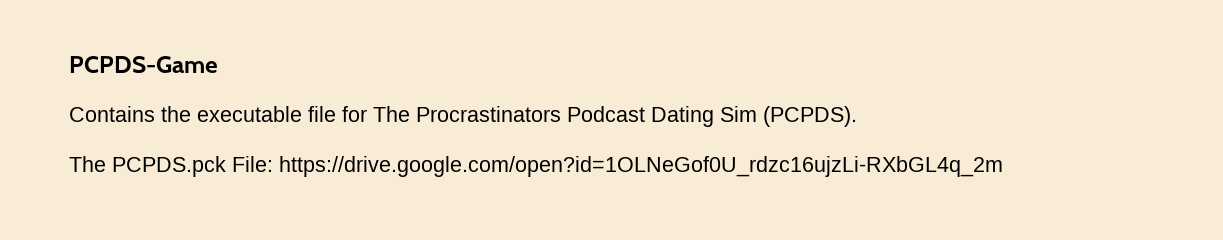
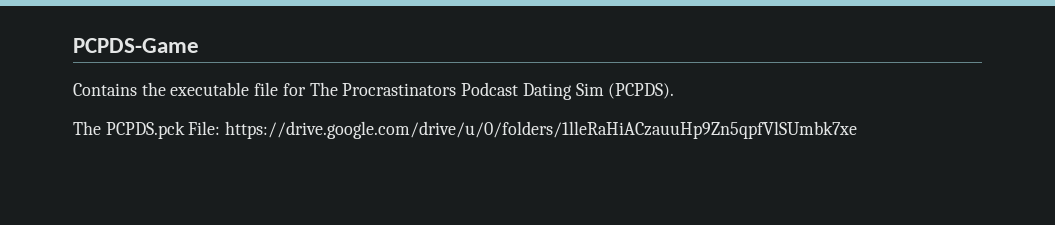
- The PCPDS.pck File: https://drive.google.com/open?id=1OLNeGof0U_rdzc16ujzLi-RXbGL4q_2m
+ The PCPDS.pck File: https://drive.google.com/drive/u/0/folders/1lleRaHiACzauuHp9Zn5qpfVlSUmbk7xe

